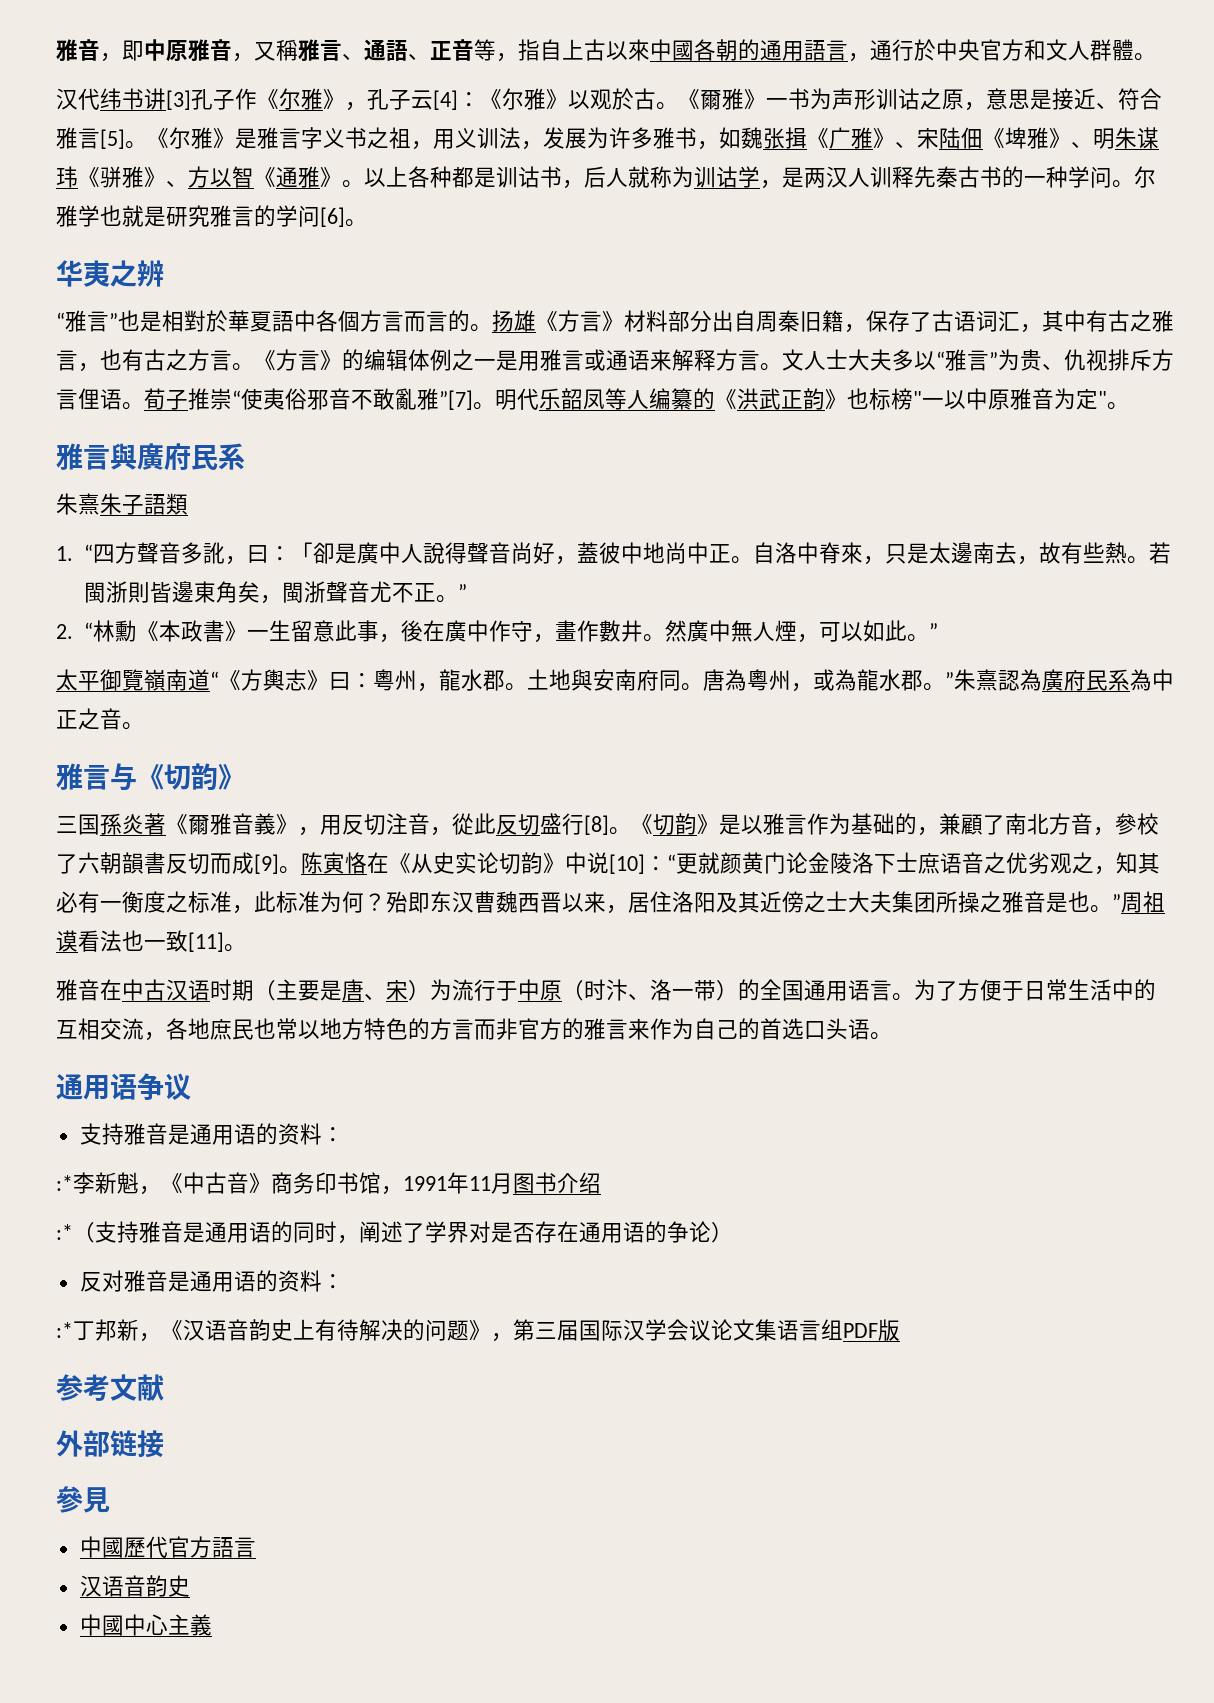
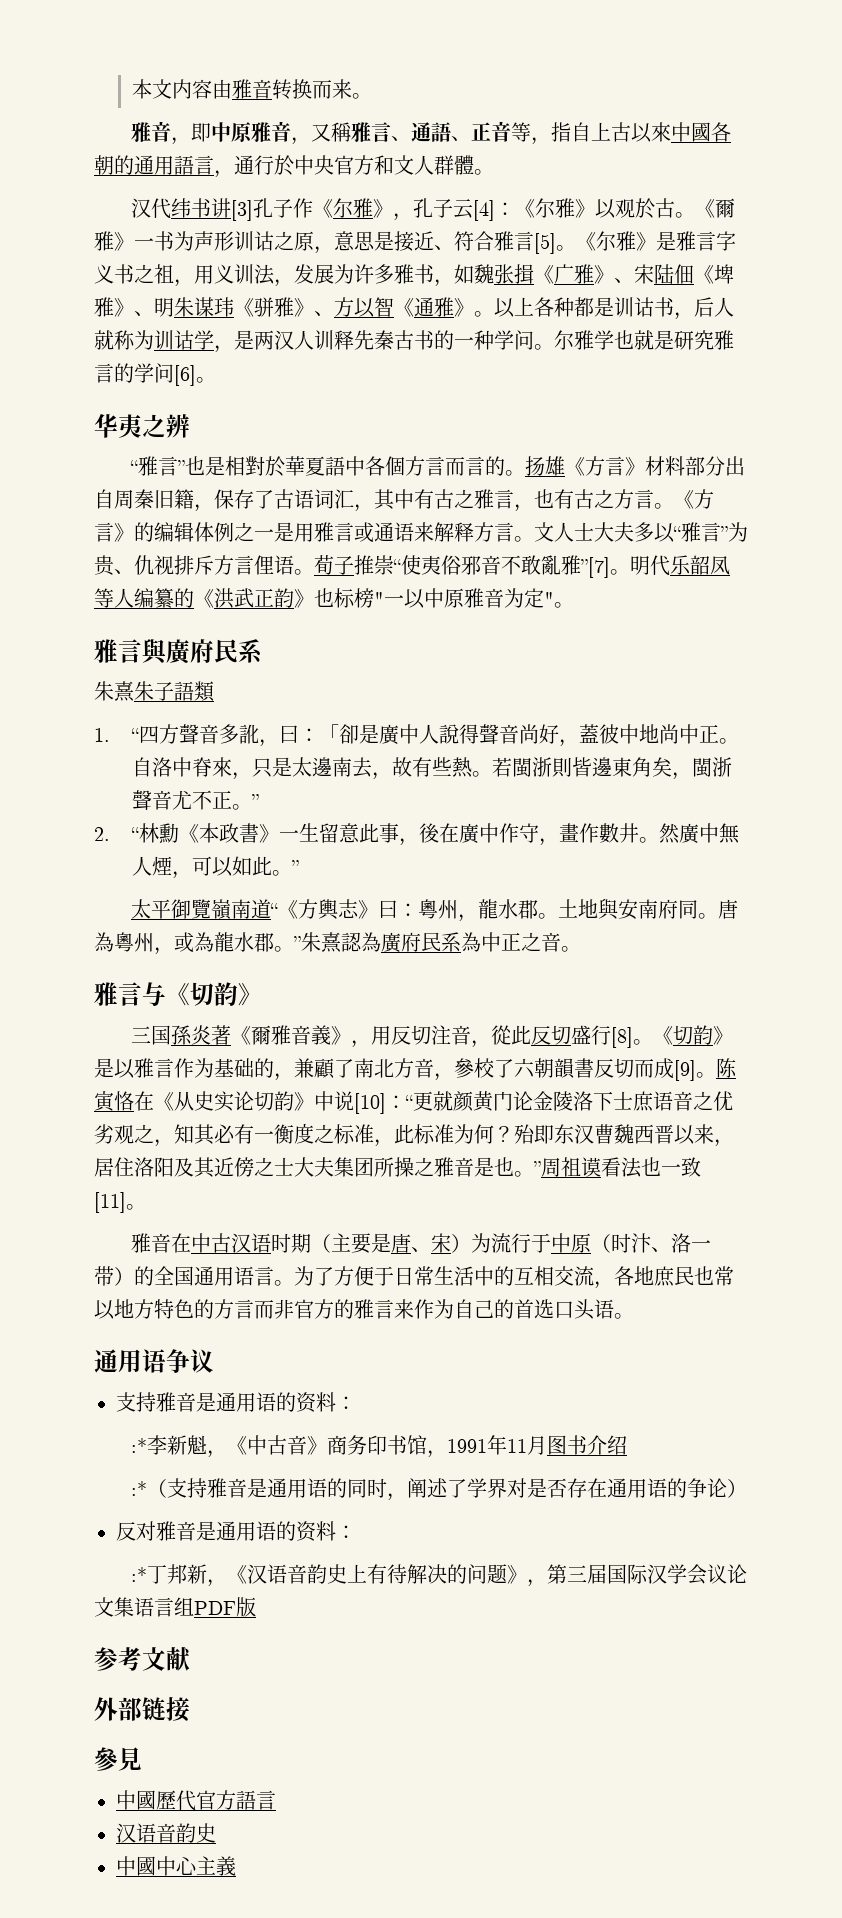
+ 本文内容由雅音转换而来。

